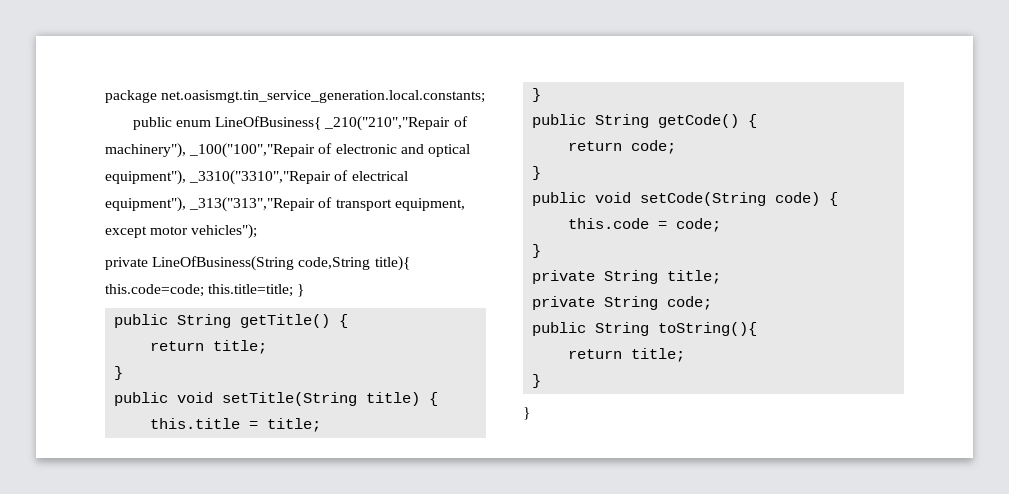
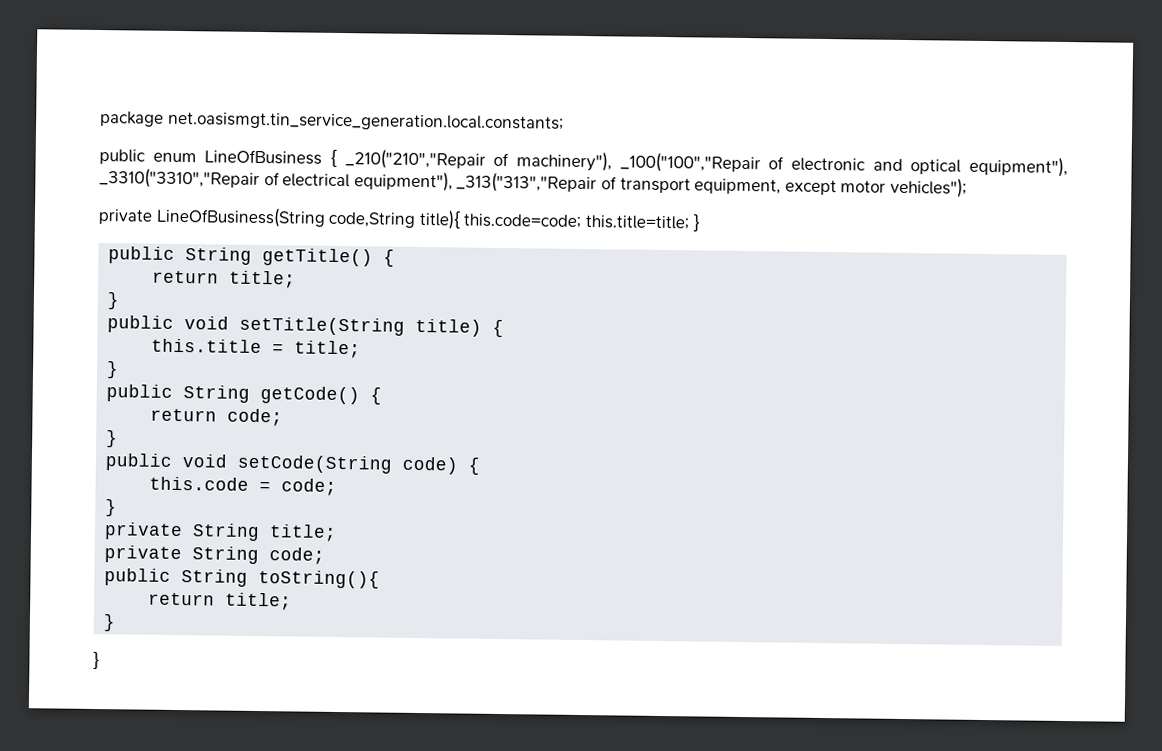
- public enum LineOfBusiness{ _210("210","Repair of machinery"), _100("100","Repair of electronic and optical equipment"), _3310("3310","Repair of electrical equipment"), _313("313","Repair of transport equipment, except motor vehicles");
+ public enum LineOfBusiness { _210("210","Repair of machinery"), _100("100","Repair of electronic and optical equipment"), _3310("3310","Repair of electrical equipment"), _313("313","Repair of transport equipment, except motor vehicles");

